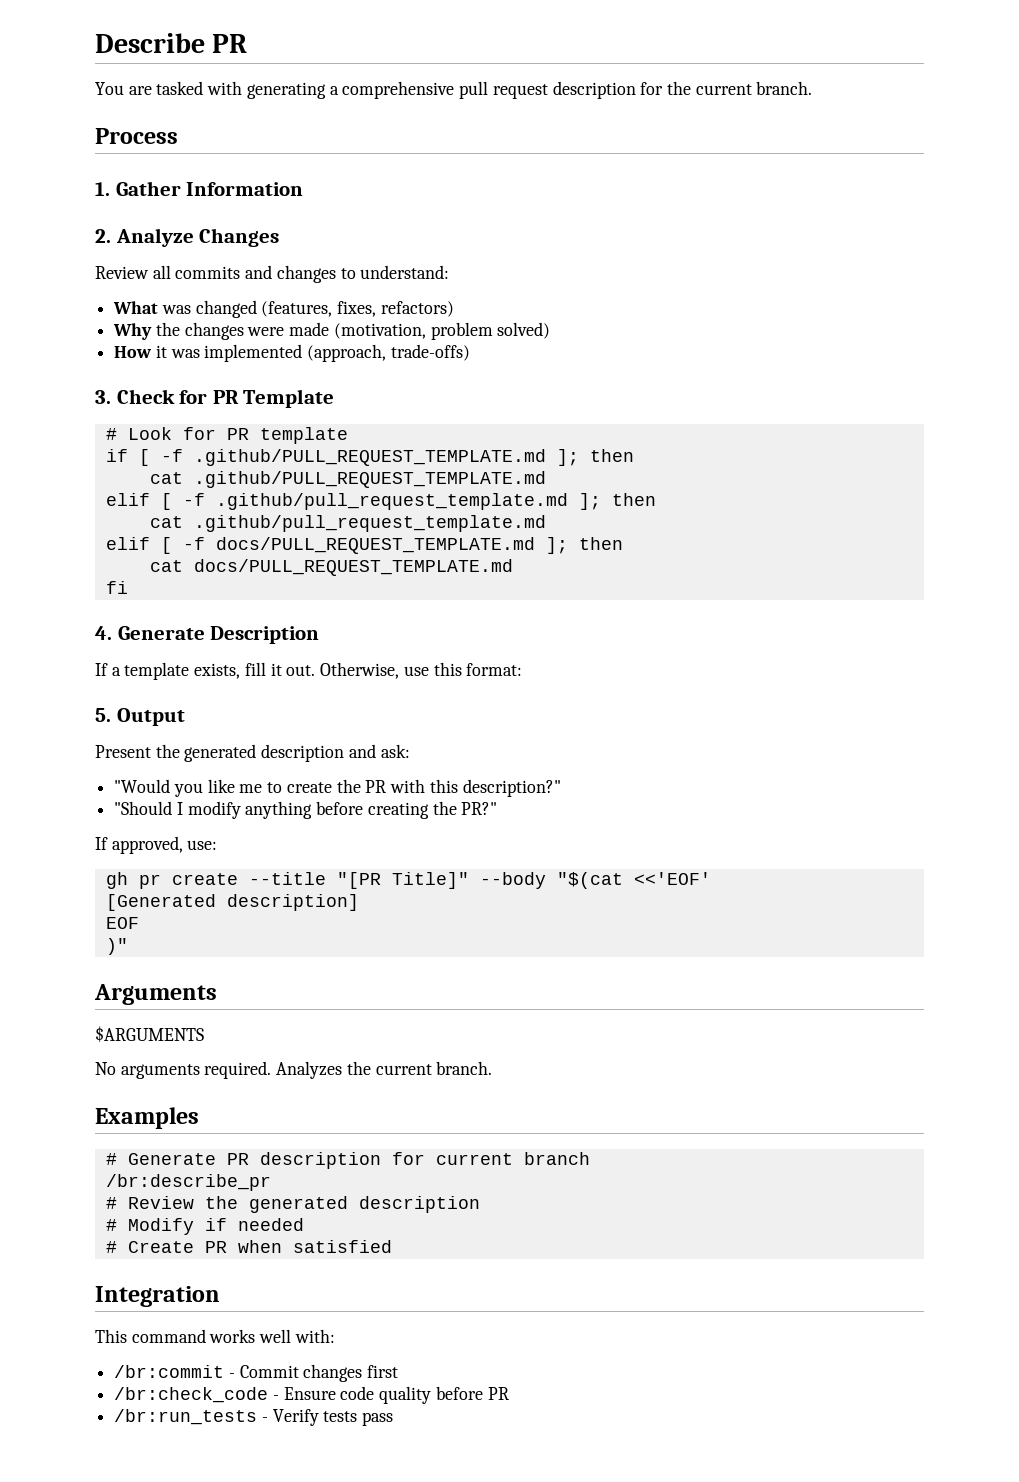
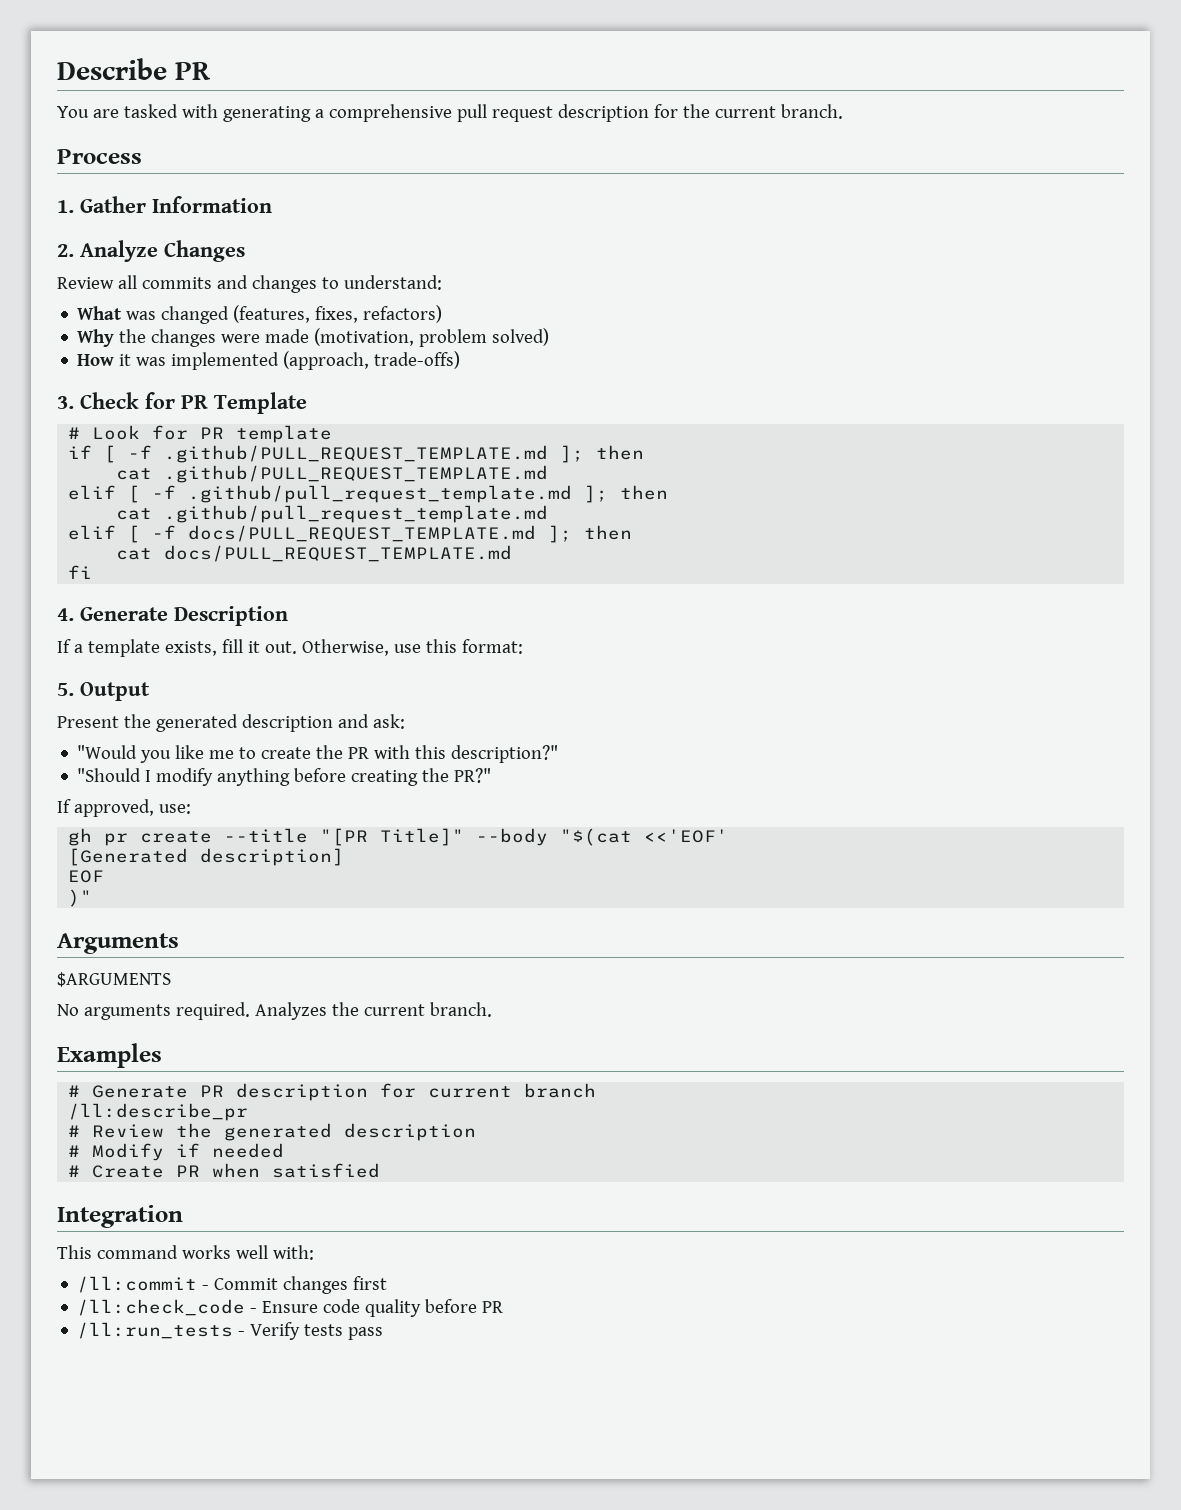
- /br:describe_pr
+ /ll:describe_pr
- /br:commit - Commit changes first
+ /ll:commit - Commit changes first
- /br:check_code - Ensure code quality before PR
+ /ll:check_code - Ensure code quality before PR
- /br:run_tests - Verify tests pass
+ /ll:run_tests - Verify tests pass

